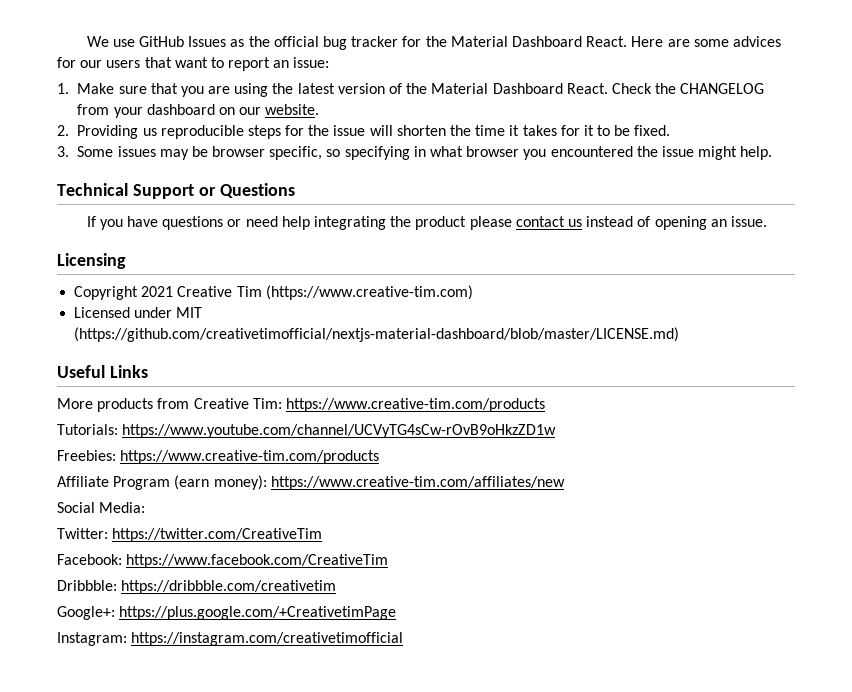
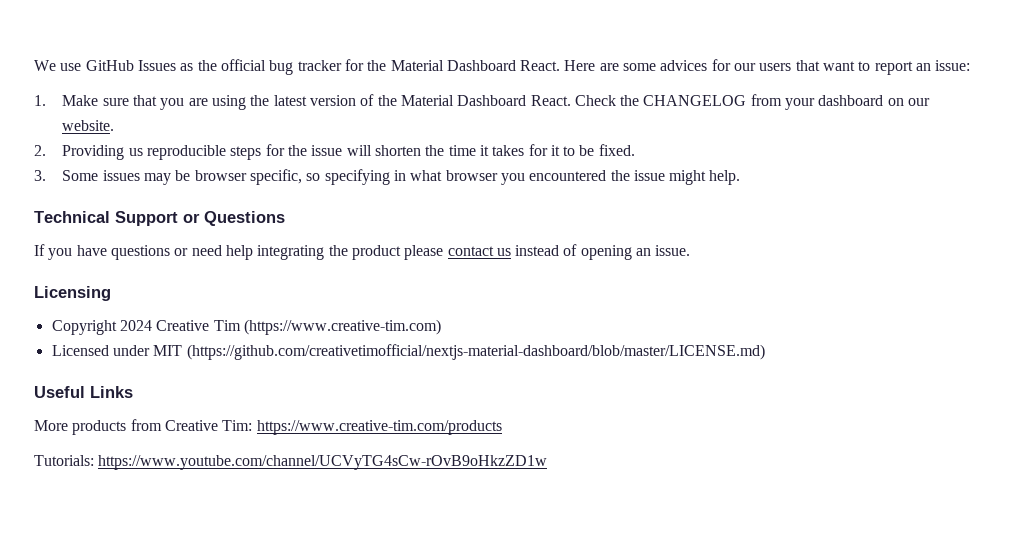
- Copyright 2021 Creative Tim (https://www.creative-tim.com)
+ Copyright 2024 Creative Tim (https://www.creative-tim.com)
- Freebies: https://www.creative-tim.com/products
- Affiliate Program (earn money): https://www.creative-tim.com/affiliates/new
- Social Media:
- Twitter: https://twitter.com/CreativeTim
- Facebook: https://www.facebook.com/CreativeTim
- Dribbble: https://dribbble.com/creativetim
- Google+: https://plus.google.com/+CreativetimPage
- Instagram: https://instagram.com/creativetimofficial

